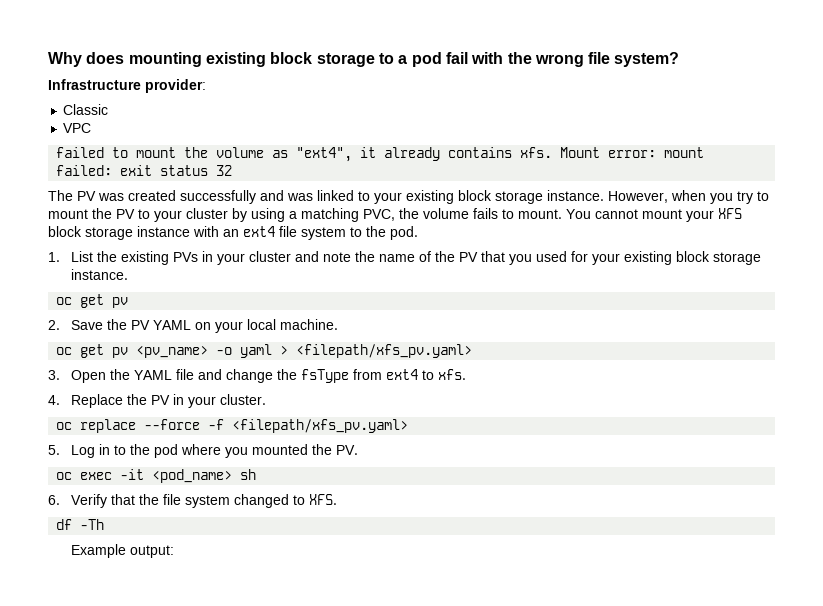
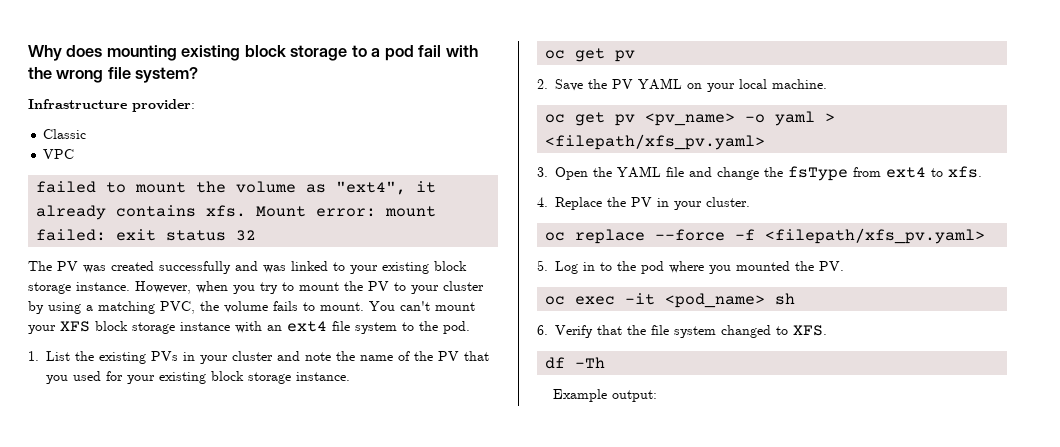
- You cannot mount your XFS block storage instance with an ext4 file system to the pod.
+ You can't mount your XFS block storage instance with an ext4 file system to the pod.

